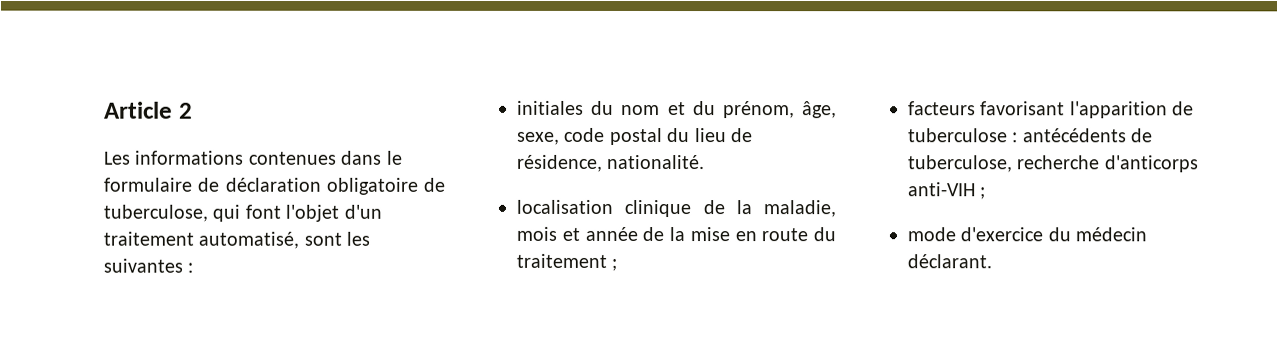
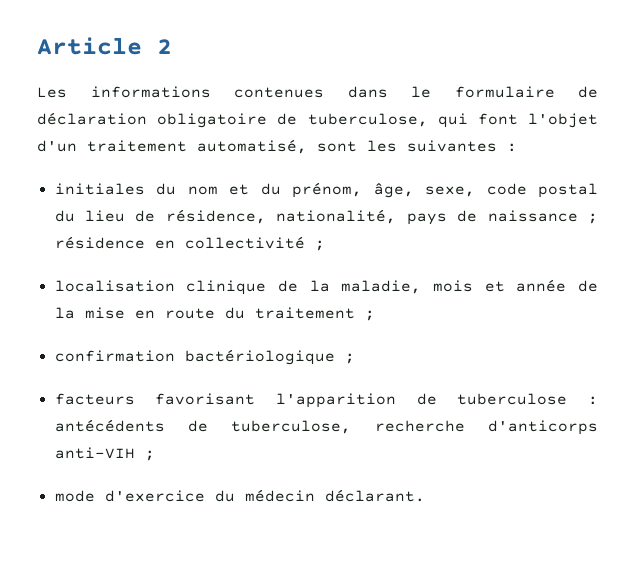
- initiales du nom et du prénom, âge, sexe, code postal du lieu de résidence, nationalité.
+ initiales du nom et du prénom, âge, sexe, code postal du lieu de résidence, nationalité, pays de naissance ; résidence en collectivité ;
+ confirmation bactériologique ;

